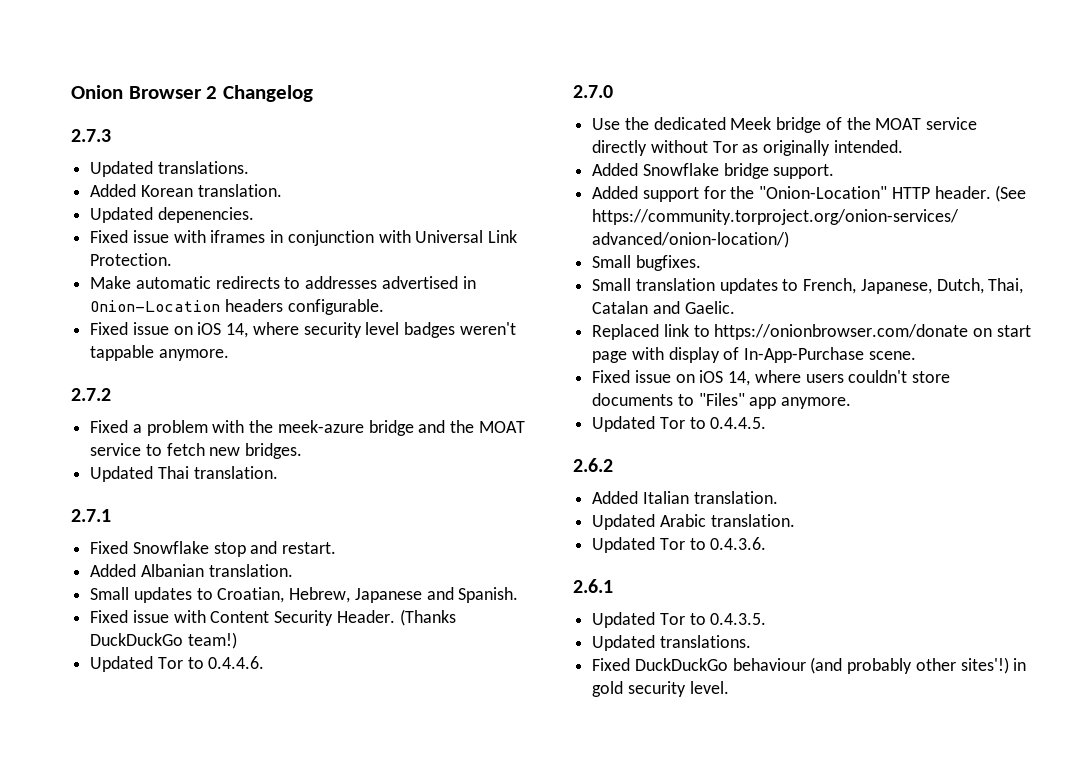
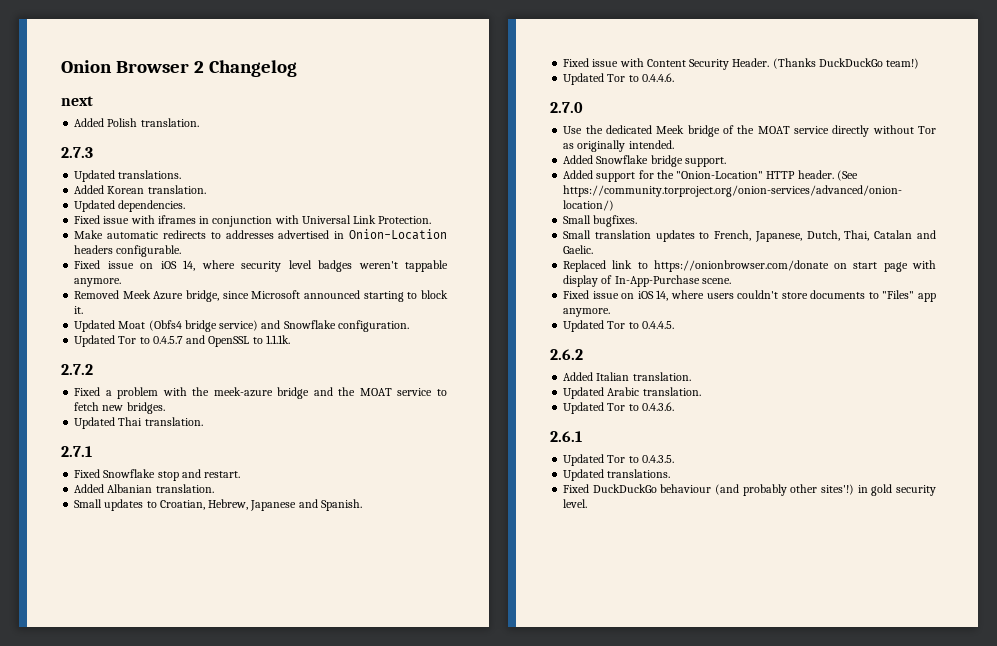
+ next
+ Added Polish translation.
- Updated depenencies.
+ Updated dependencies.
+ Removed Meek Azure bridge, since Microsoft announced starting to block it.
+ Updated Moat (Obfs4 bridge service) and Snowflake configuration.
+ Updated Tor to 0.4.5.7 and OpenSSL to 1.1.1k.

